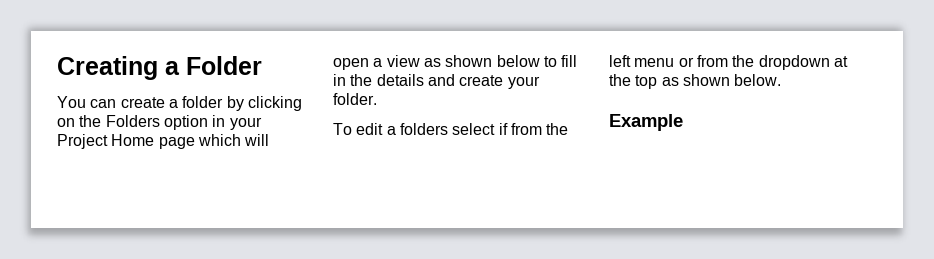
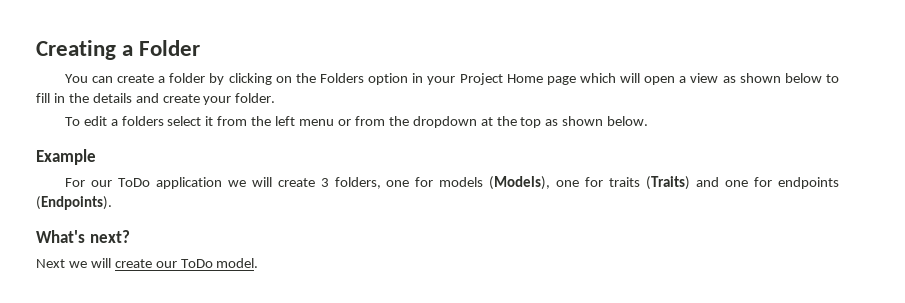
- To edit a folders select if from the left menu or from the dropdown at the top as shown below.
+ To edit a folders select it from the left menu or from the dropdown at the top as shown below.
+ For our ToDo application we will create 3 folders, one for models (Models), one for traits (Traits) and one for endpoints (Endpoints).
+ What's next?
+ Next we will create our ToDo model.

